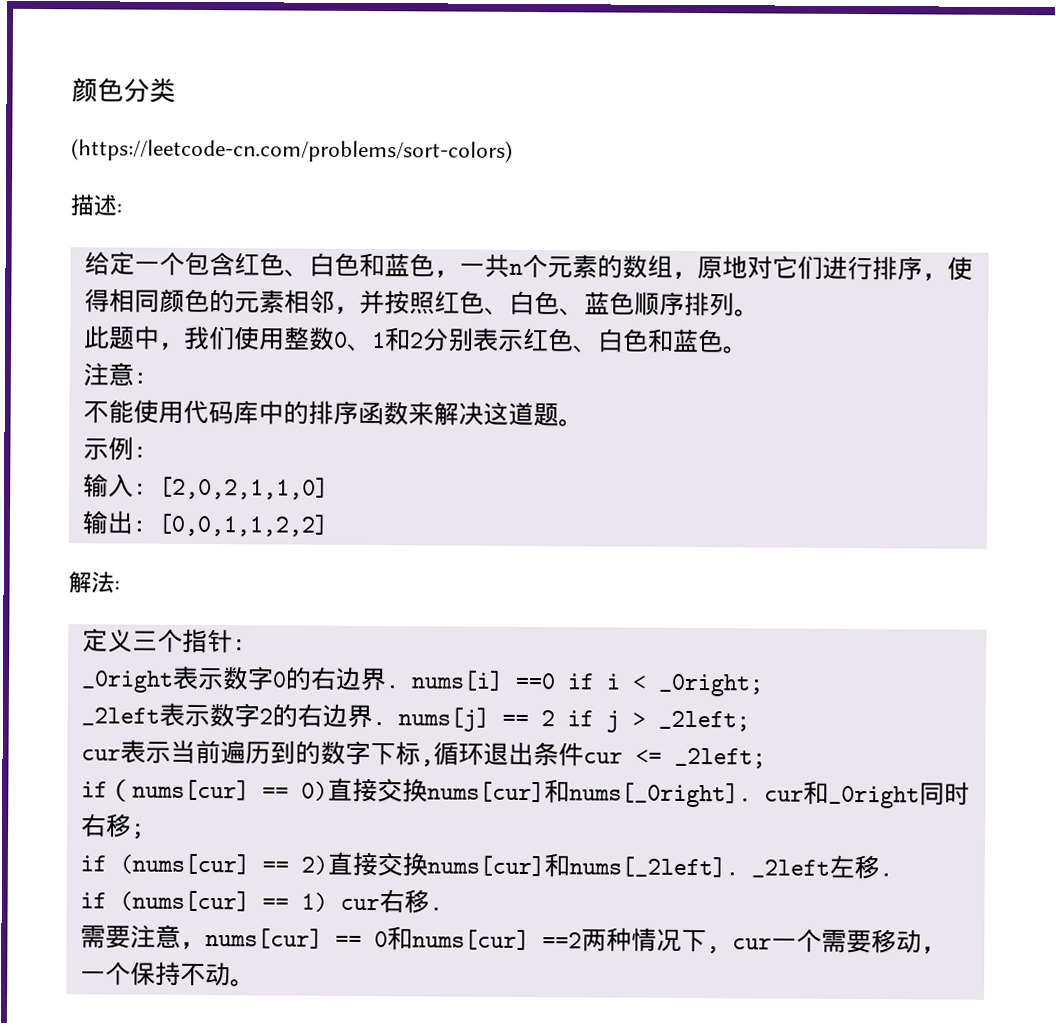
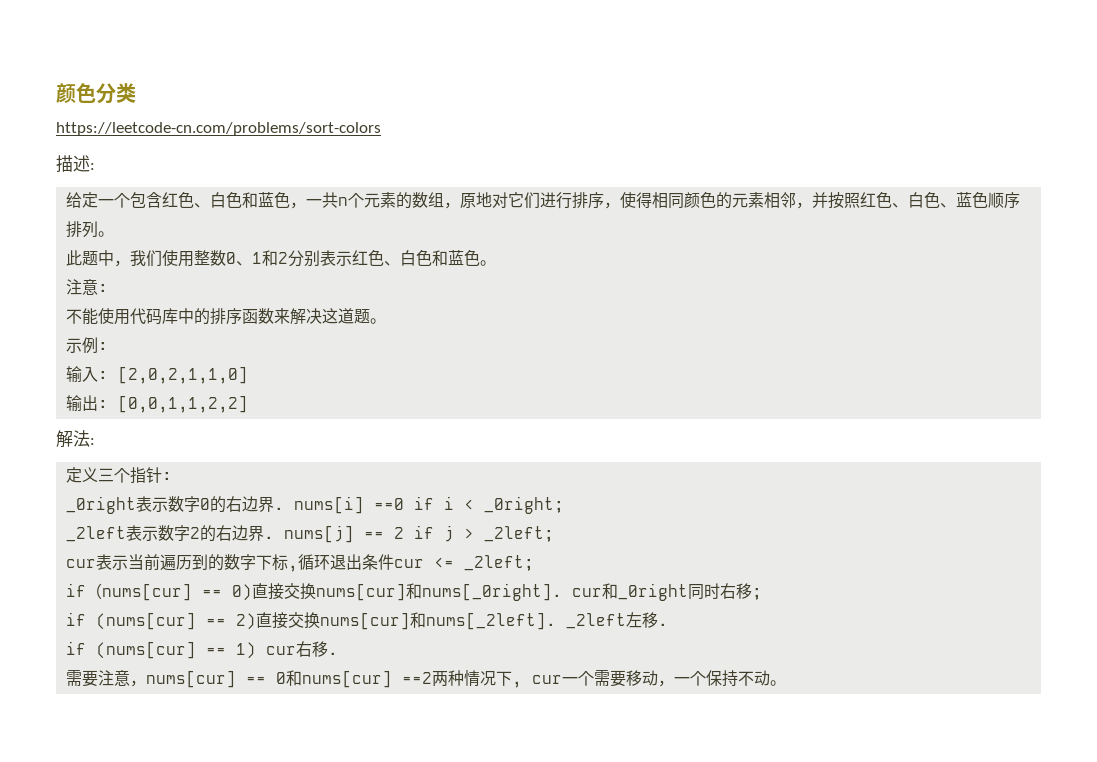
- (https://leetcode-cn.com/problems/sort-colors)
+ https://leetcode-cn.com/problems/sort-colors

